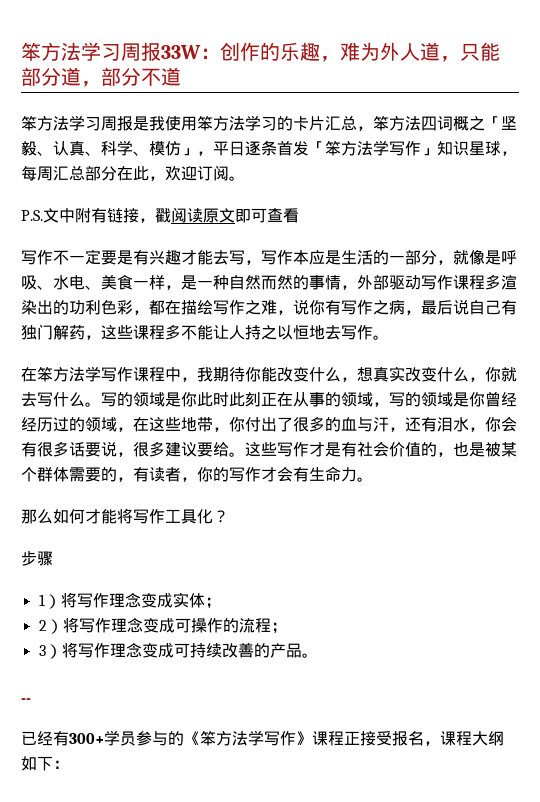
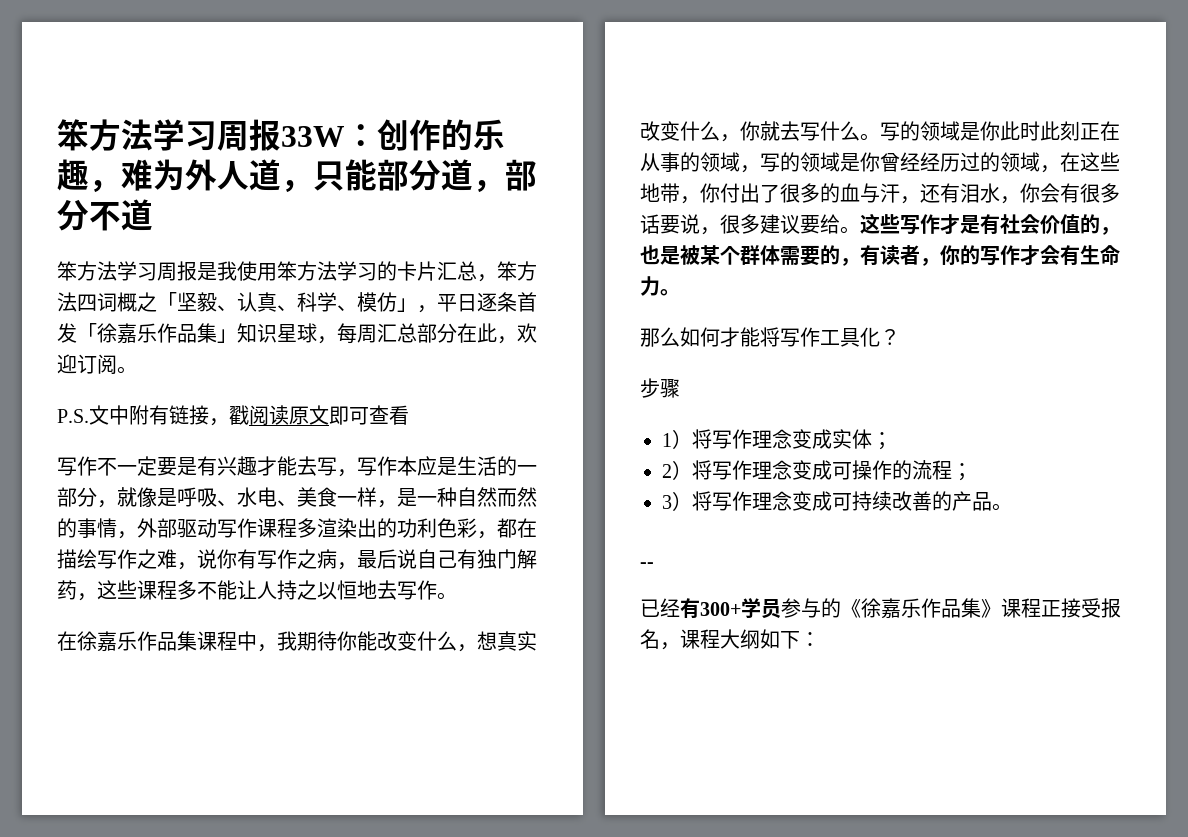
- 笨方法学习周报是我使用笨方法学习的卡片汇总，笨方法四词概之「坚毅、认真、科学、模仿」，平日逐条首发「笨方法学写作」知识星球，每周汇总部分在此，欢迎订阅。
+ 笨方法学习周报是我使用笨方法学习的卡片汇总，笨方法四词概之「坚毅、认真、科学、模仿」，平日逐条首发「徐嘉乐作品集」知识星球，每周汇总部分在此，欢迎订阅。
- 在笨方法学写作课程中，我期待你能改变什么，想真实改变什么，你就去写什么。
+ 在徐嘉乐作品集课程中，我期待你能改变什么，想真实改变什么，你就去写什么。
- 已经有300+学员参与的《笨方法学写作》课程正接受报名，课程大纲如下：
+ 已经有300+学员参与的《徐嘉乐作品集》课程正接受报名，课程大纲如下：

